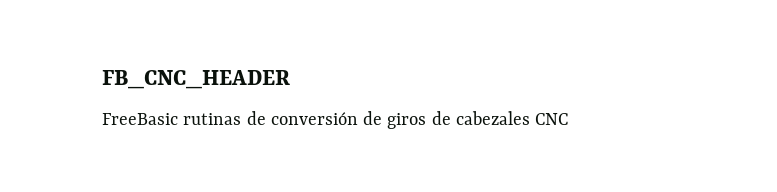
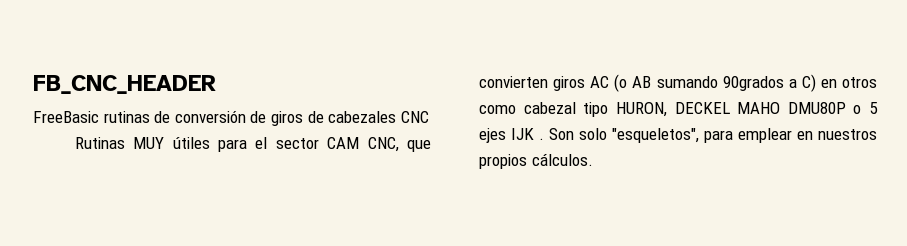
+ Rutinas MUY útiles para el sector CAM CNC, que convierten giros AC (o AB sumando 90grados a C) en otros como cabezal tipo HURON, DECKEL MAHO DMU80P o 5 ejes IJK . Son solo "esqueletos", para emplear en nuestros propios cálculos.

